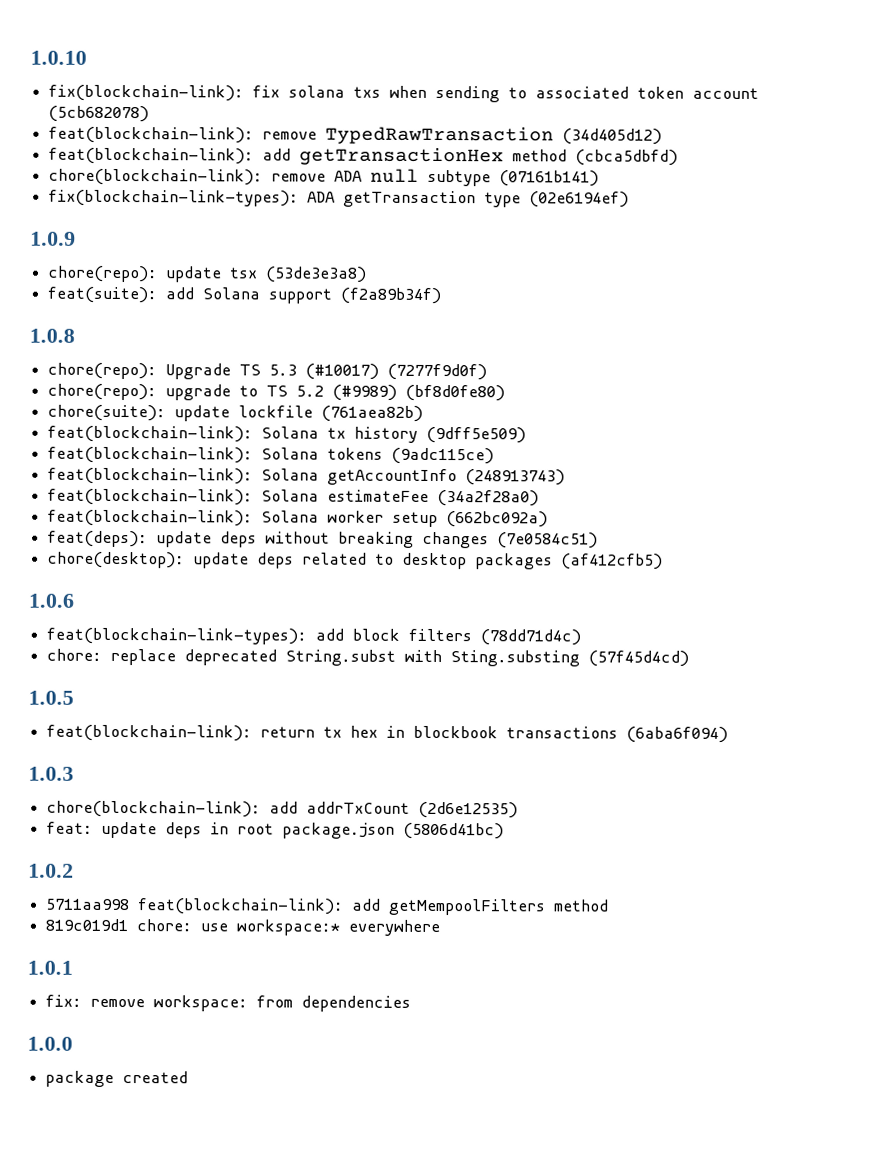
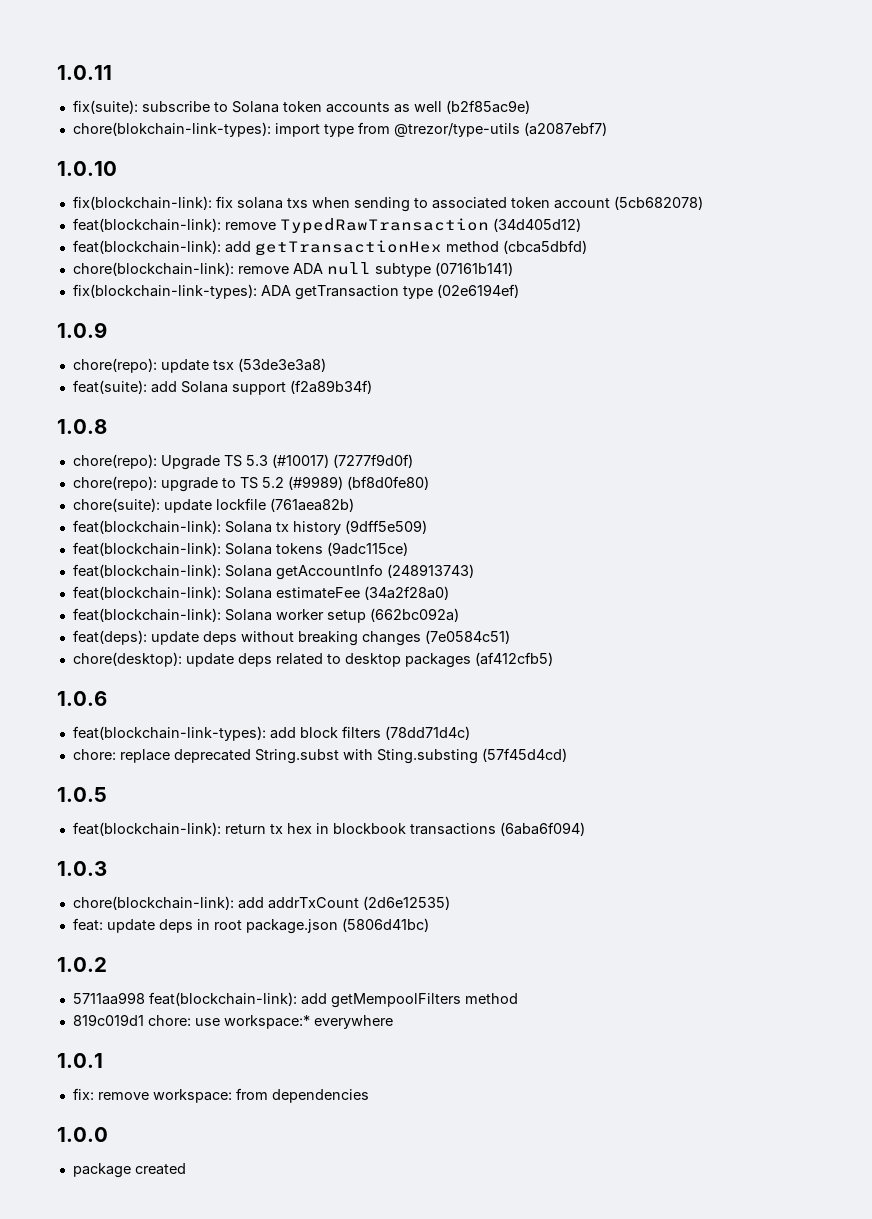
+ 1.0.11
+ fix(suite): subscribe to Solana token accounts as well (b2f85ac9e)
+ chore(blokchain-link-types): import type from @trezor/type-utils (a2087ebf7)

